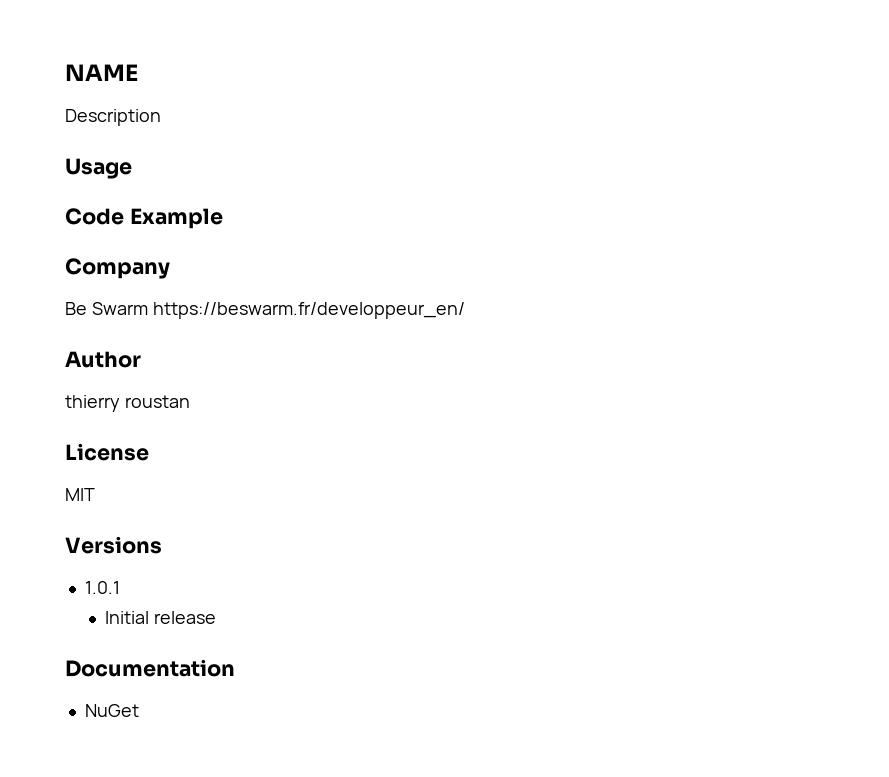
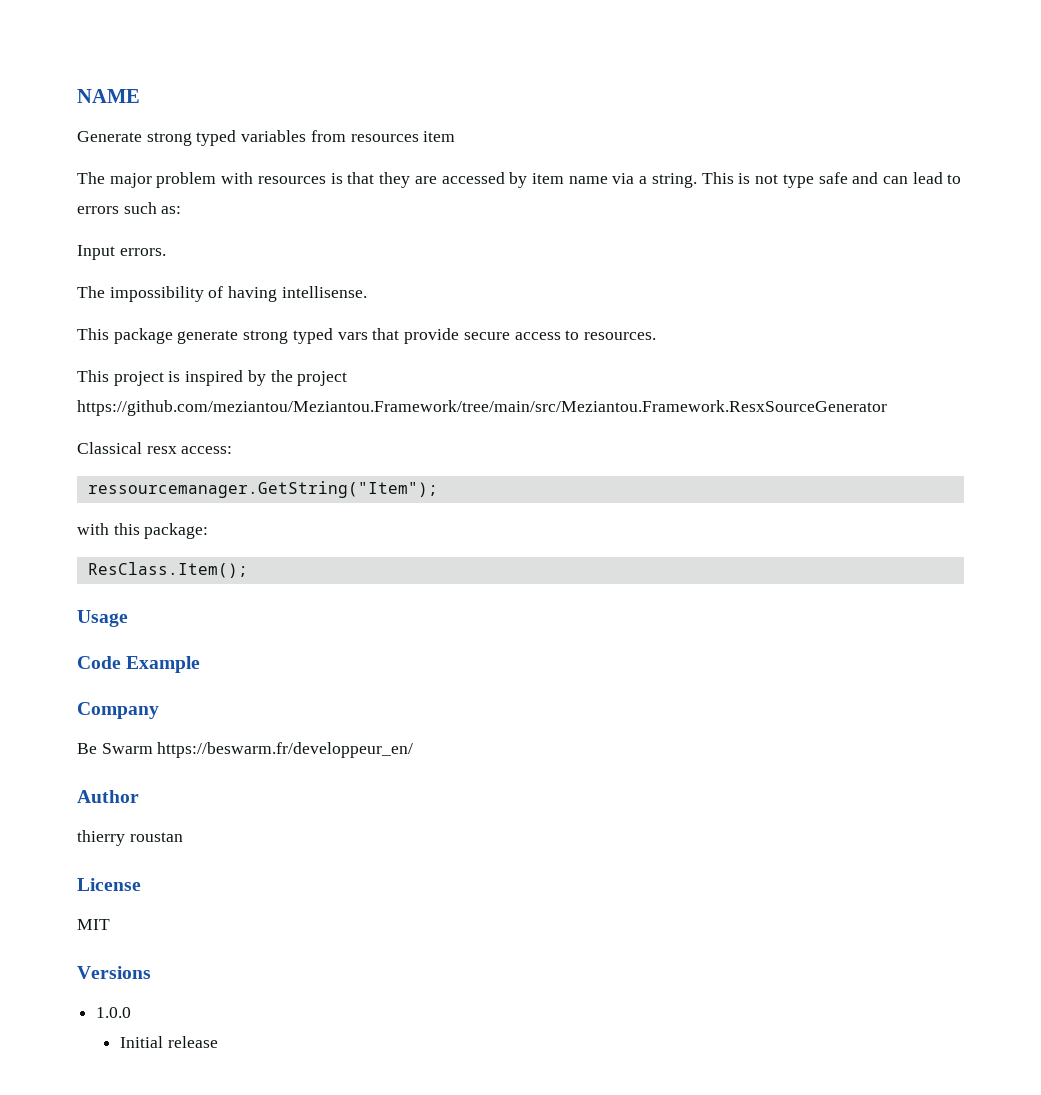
- Description
+ Generate strong typed variables from resources item
+ The major problem with resources is that they are accessed by item name via a string. This is not type safe and can lead to errors such as:
+ Input errors.
+ The impossibility of having intellisense.
+ This package generate strong typed vars that provide secure access to resources.
+ This project is inspired by the project https://github.com/meziantou/Meziantou.Framework/tree/main/src/Meziantou.Framework.ResxSourceGenerator
+ Classical resx access:
+ ressourcemanager.GetString("Item");
+ with this package:
+ ResClass.Item();
- 1.0.1
+ 1.0.0
- Documentation
- NuGet

